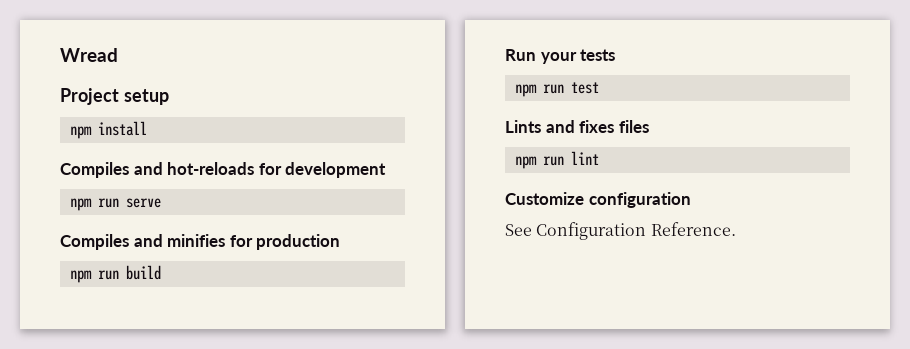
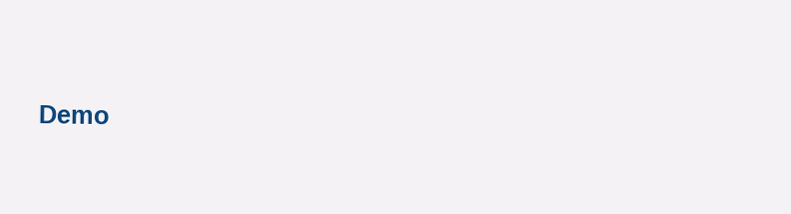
- Wread
- Project setup
- npm install
- Compiles and hot-reloads for development
- npm run serve
- Compiles and minifies for production
- npm run build
- Run your tests
- npm run test
- Lints and fixes files
- npm run lint
- Customize configuration
- See Configuration Reference.
+ Demo

